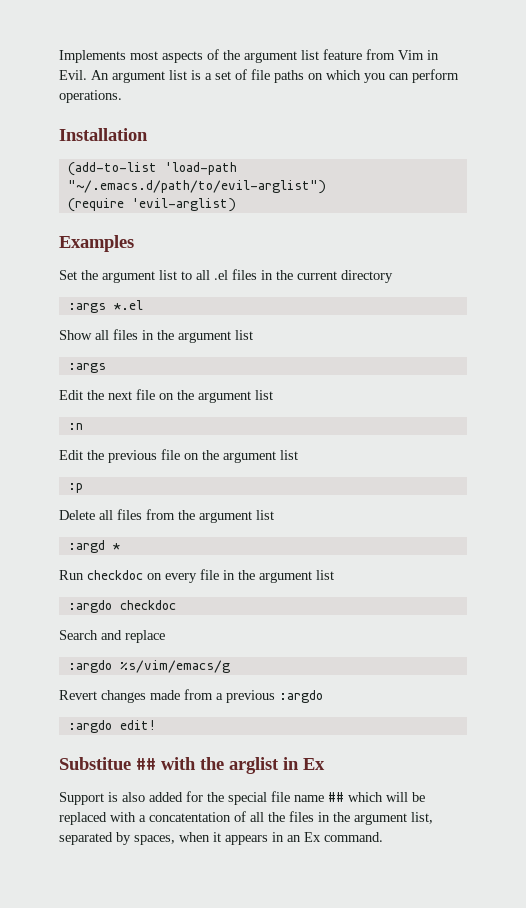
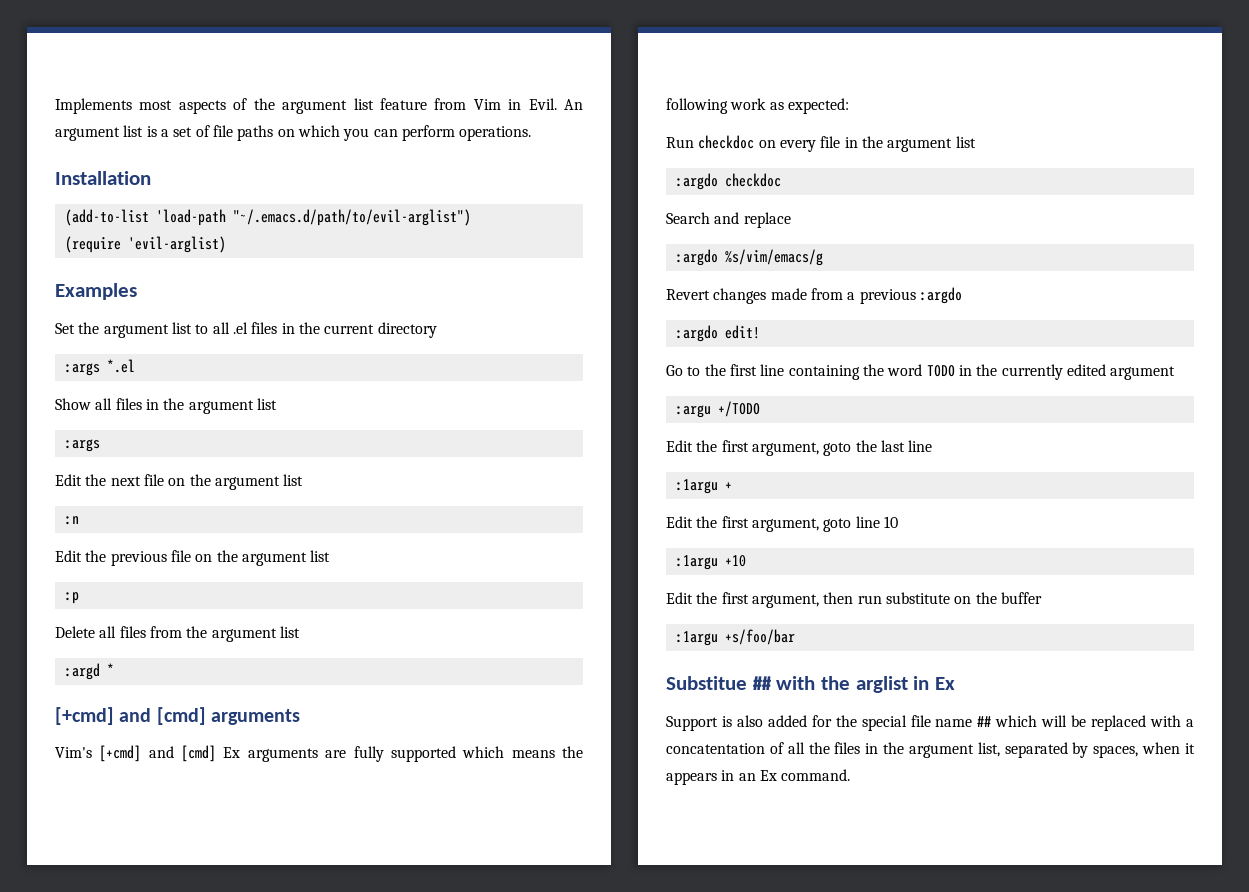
+ [+cmd] and [cmd] arguments
+ Vim's [+cmd] and [cmd] Ex arguments are fully supported which means the following work as expected:
+ Go to the first line containing the word TODO in the currently edited argument
+ :argu +/TODO
+ Edit the first argument, goto the last line
+ :1argu +
+ Edit the first argument, goto line 10
+ :1argu +10
+ Edit the first argument, then run substitute on the buffer
+ :1argu +s/foo/bar

